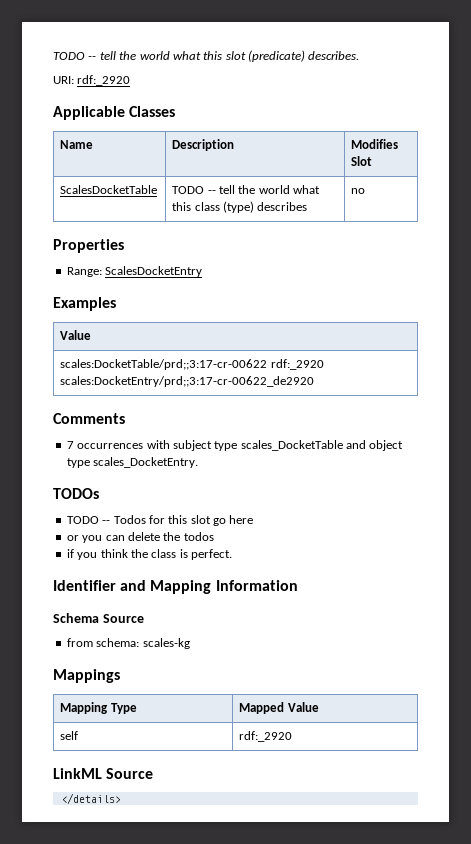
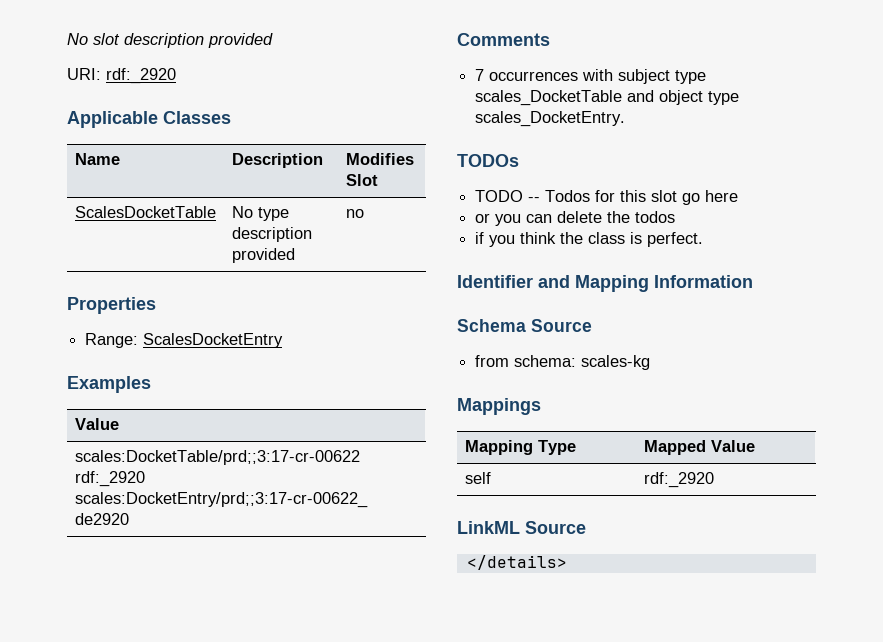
- TODO -- tell the world what this slot (predicate) describes.
+ No slot description provided
- ScalesDocketTable | TODO -- tell the world what this class (type) describes | no
+ ScalesDocketTable | No type description provided | no

